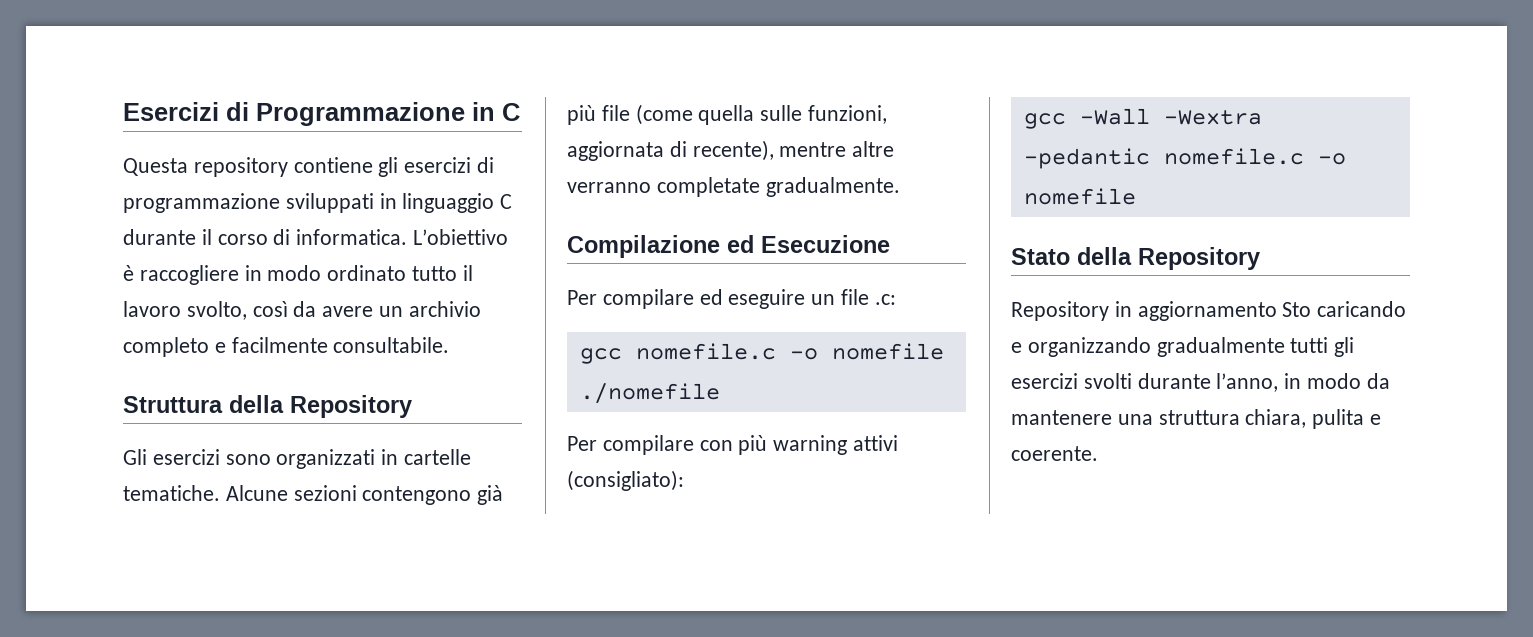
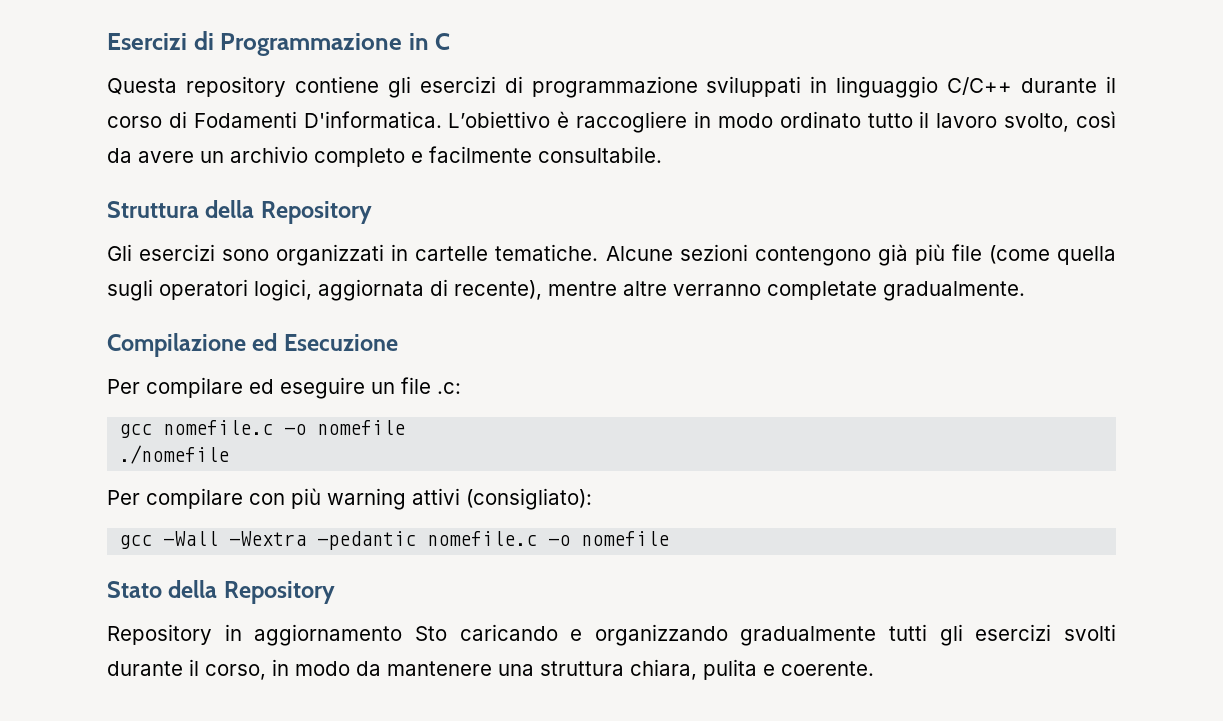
- Questa repository contiene gli esercizi di programmazione sviluppati in linguaggio C durante il corso di informatica.
+ Questa repository contiene gli esercizi di programmazione sviluppati in linguaggio C/C++ durante il corso di Fodamenti D'informatica.
- Alcune sezioni contengono già più file (come quella sulle funzioni, aggiornata di recente), mentre altre verranno completate gradualmente.
+ Alcune sezioni contengono già più file (come quella sugli operatori logici, aggiornata di recente), mentre altre verranno completate gradualmente.
- Repository in aggiornamento Sto caricando e organizzando gradualmente tutti gli esercizi svolti durante l’anno, in modo da mantenere una struttura chiara, pulita e coerente.
+ Repository in aggiornamento Sto caricando e organizzando gradualmente tutti gli esercizi svolti durante il corso, in modo da mantenere una struttura chiara, pulita e coerente.

